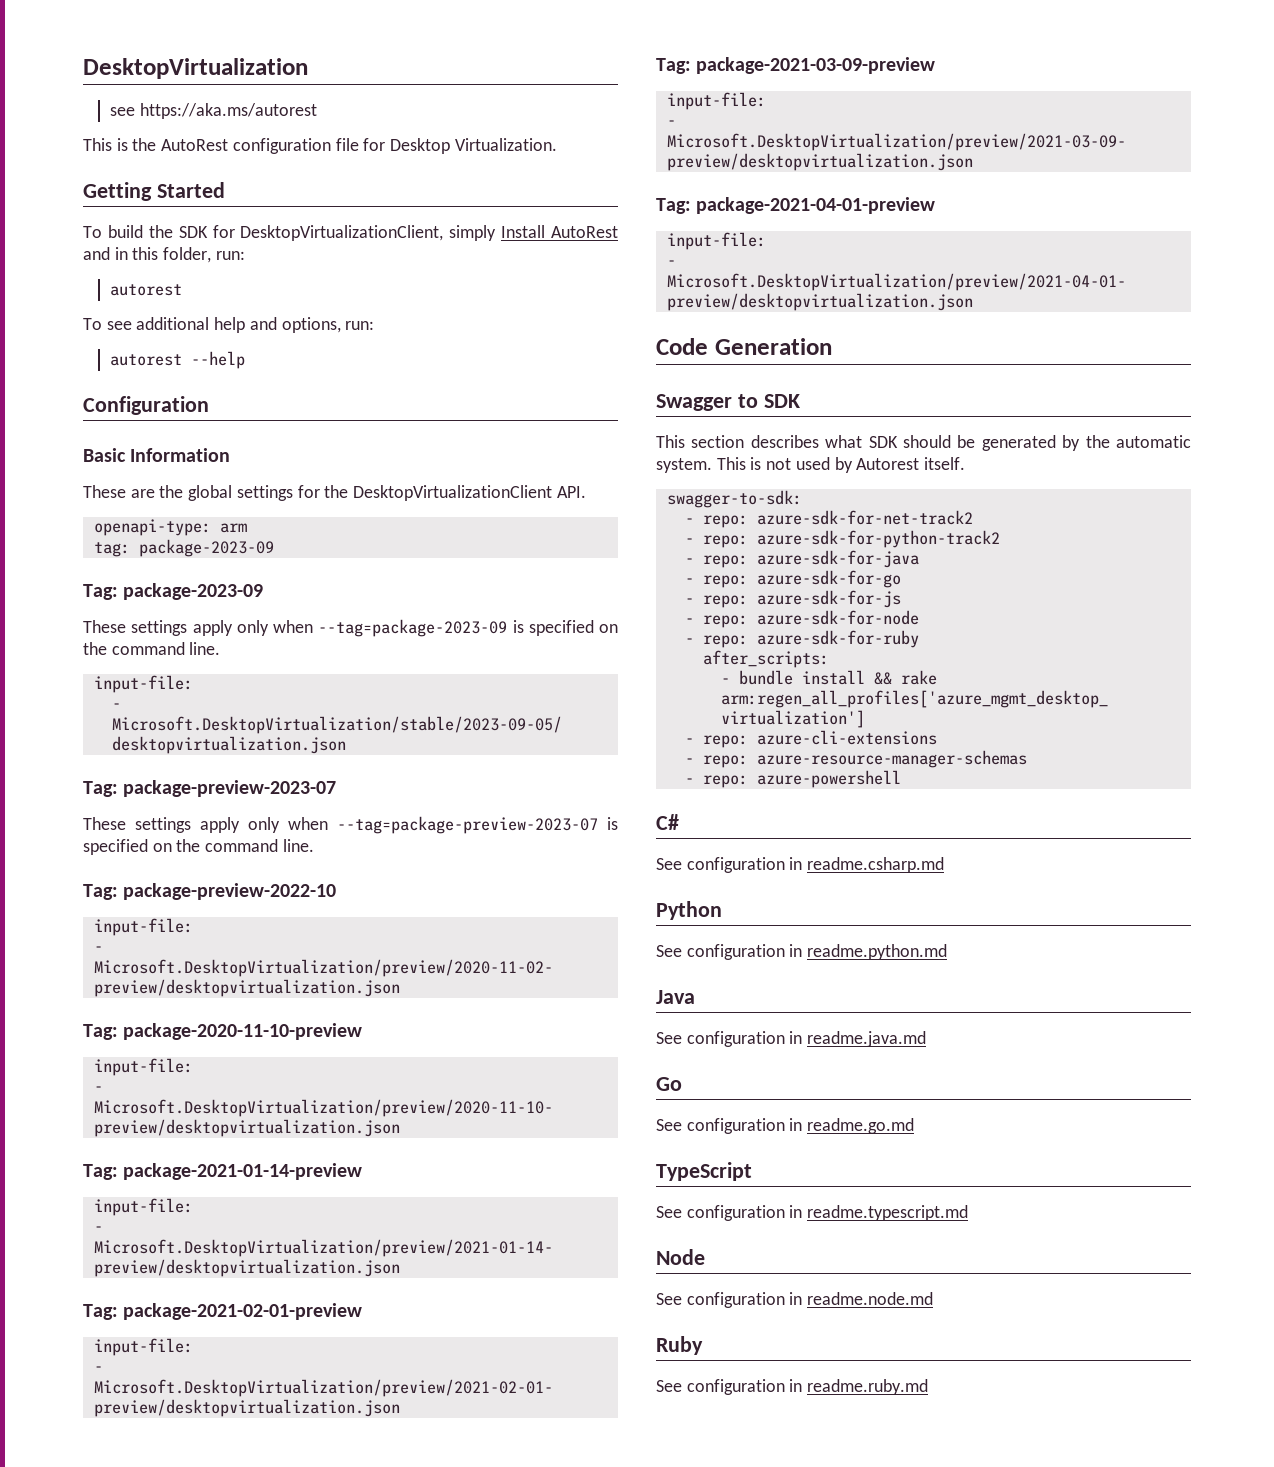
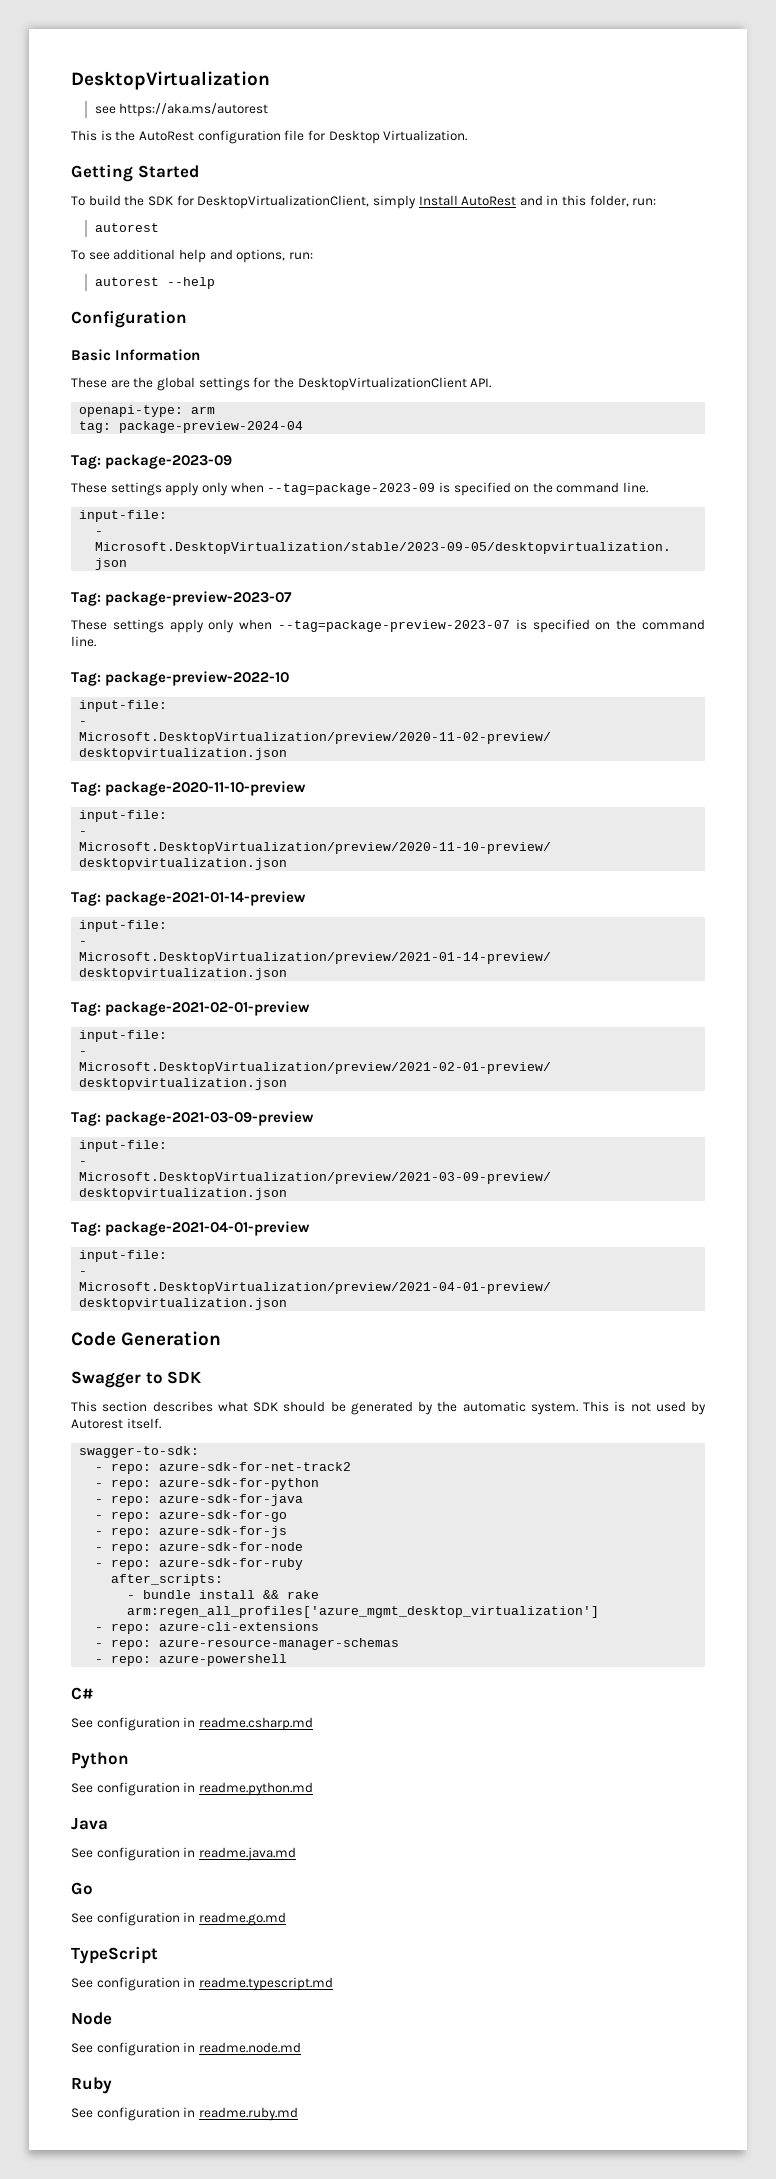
- tag: package-2023-09
+ tag: package-preview-2024-04
- - repo: azure-sdk-for-python-track2
+ - repo: azure-sdk-for-python

